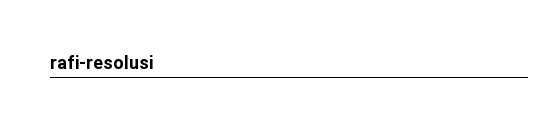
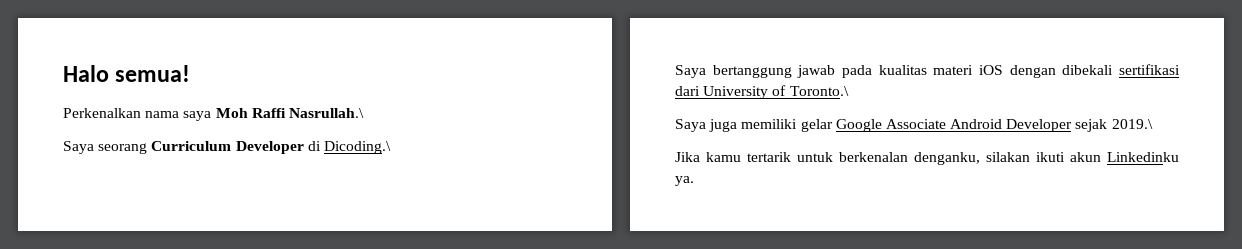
- rafi-resolusi
+ Halo semua!
+ Perkenalkan nama saya Moh Raffi Nasrullah.\
+ Saya seorang Curriculum Developer di Dicoding.\
+ Saya bertanggung jawab pada kualitas materi iOS dengan dibekali sertifikasi dari University of Toronto.\
+ Saya juga memiliki gelar Google Associate Android Developer sejak 2019.\
+ Jika kamu tertarik untuk berkenalan denganku, silakan ikuti akun Linkedinku ya.

